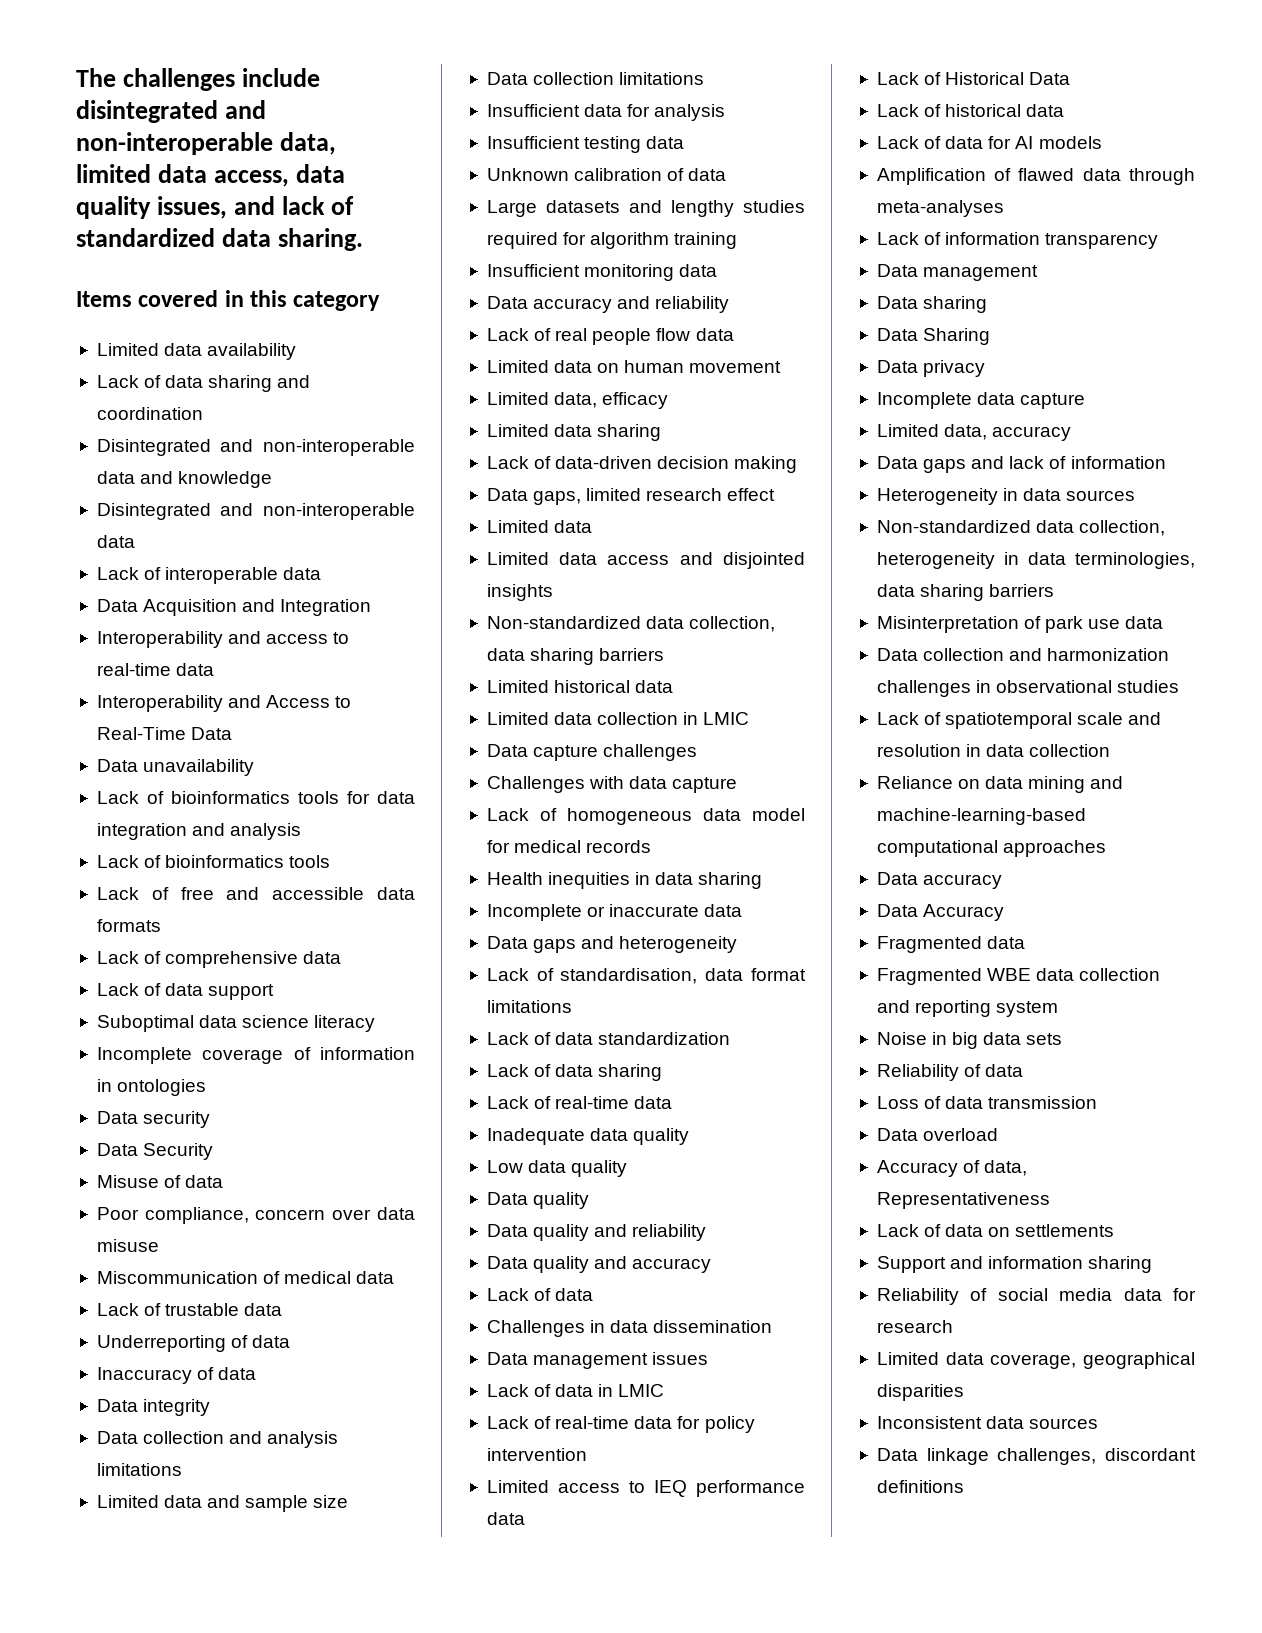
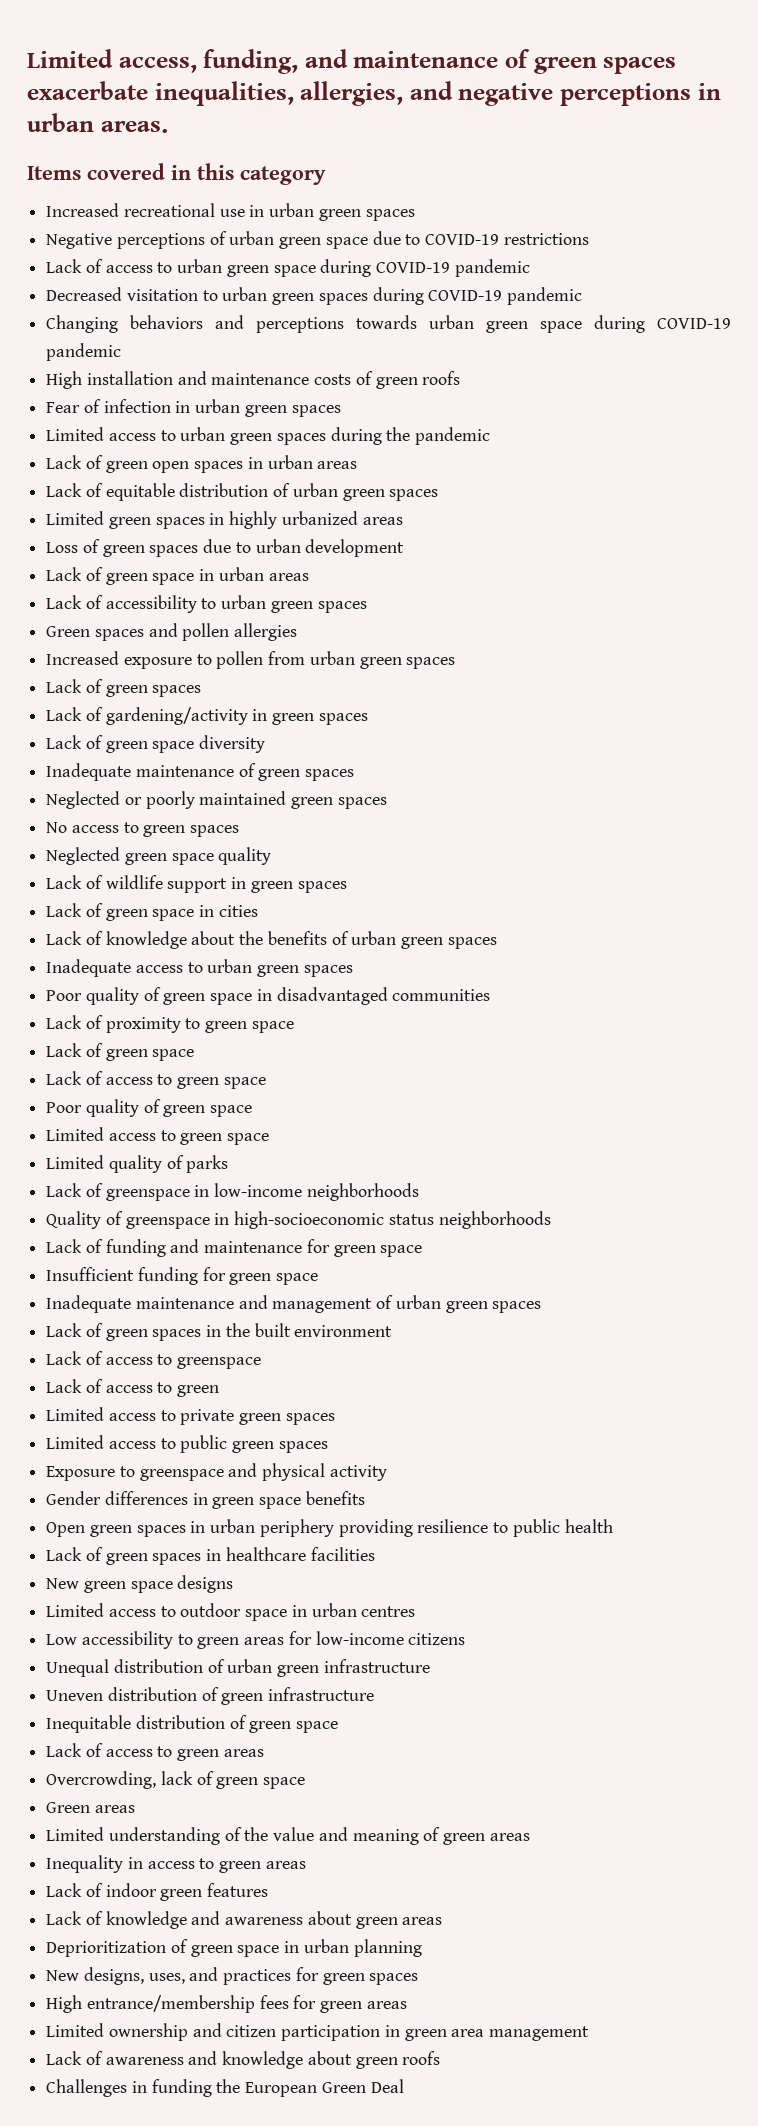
- The challenges include disintegrated and non-interoperable data, limited data access, data quality issues, and lack of standardized data sharing.
+ Limited access, funding, and maintenance of green spaces exacerbate inequalities, allergies, and negative perceptions in urban areas.
- Limited data availability
- Lack of data sharing and coordination
- Disintegrated and non-interoperable data and knowledge
- Disintegrated and non-interoperable data
- Lack of interoperable data
- Data Acquisition and Integration
- Interoperability and access to real-time data
- Interoperability and Access to Real-Time Data
- Data unavailability
- Lack of bioinformatics tools for data integration and analysis
- Lack of bioinformatics tools
- Lack of free and accessible data formats
- Lack of comprehensive data
- Lack of data support
- Suboptimal data science literacy
- Incomplete coverage of information in ontologies
- Data security
- Data Security
- Misuse of data
- Poor compliance, concern over data misuse
- Miscommunication of medical data
- Lack of trustable data
- Underreporting of data
- Inaccuracy of data
- Data integrity
- Data collection and analysis limitations
- Limited data and sample size
- Data collection limitations
- Insufficient data for analysis
- Insufficient testing data
- Unknown calibration of data
- Large datasets and lengthy studies required for algorithm training
- Insufficient monitoring data
- Data accuracy and reliability
- Lack of real people flow data
- Limited data on human movement
- Limited data, efficacy
- Limited data sharing
- Lack of data-driven decision making
- Data gaps, limited research effect
- Limited data
- Limited data access and disjointed insights
- Non-standardized data collection, data sharing barriers
- Limited historical data
- Limited data collection in LMIC
- Data capture challenges
- Challenges with data capture
- Lack of homogeneous data model for medical records
- Health inequities in data sharing
- Incomplete or inaccurate data
- Data gaps and heterogeneity
- Lack of standardisation, data format limitations
- Lack of data standardization
- Lack of data sharing
- Lack of real-time data
- Inadequate data quality
- Low data quality
- Data quality
- Data quality and reliability
- Data quality and accuracy
- Lack of data
- Challenges in data dissemination
- Data management issues
- Lack of data in LMIC
- Lack of real-time data for policy intervention
- Limited access to IEQ performance data
- Lack of Historical Data
- Lack of historical data
- Lack of data for AI models
- Amplification of flawed data through meta-analyses
- Lack of information transparency
- Data management
- Data sharing
- Data Sharing
- Data privacy
- Incomplete data capture
- Limited data, accuracy
- Data gaps and lack of information
- Heterogeneity in data sources
- Non-standardized data collection, heterogeneity in data terminologies, data sharing barriers
- Misinterpretation of park use data
- Data collection and harmonization challenges in observational studies
- Lack of spatiotemporal scale and resolution in data collection
- Reliance on data mining and machine-learning-based computational approaches
- Data accuracy
- Data Accuracy
- Fragmented data
- Fragmented WBE data collection and reporting system
- Noise in big data sets
- Reliability of data
- Loss of data transmission
- Data overload
- Accuracy of data, Representativeness
- Lack of data on settlements
- Support and information sharing
- Reliability of social media data for research
- Limited data coverage, geographical disparities
- Inconsistent data sources
- Data linkage challenges, discordant definitions
+ Increased recreational use in urban green spaces
+ Negative perceptions of urban green space due to COVID-19 restrictions
+ Lack of access to urban green space during COVID-19 pandemic
+ Decreased visitation to urban green spaces during COVID-19 pandemic
+ Changing behaviors and perceptions towards urban green space during COVID-19 pandemic
+ High installation and maintenance costs of green roofs
+ Fear of infection in urban green spaces
+ Limited access to urban green spaces during the pandemic
+ Lack of green open spaces in urban areas
+ Lack of equitable distribution of urban green spaces
+ Limited green spaces in highly urbanized areas
+ Loss of green spaces due to urban development
+ Lack of green space in urban areas
+ Lack of accessibility to urban green spaces
+ Green spaces and pollen allergies
+ Increased exposure to pollen from urban green spaces
+ Lack of green spaces
+ Lack of gardening/activity in green spaces
+ Lack of green space diversity
+ Inadequate maintenance of green spaces
+ Neglected or poorly maintained green spaces
+ No access to green spaces
+ Neglected green space quality
+ Lack of wildlife support in green spaces
+ Lack of green space in cities
+ Lack of knowledge about the benefits of urban green spaces
+ Inadequate access to urban green spaces
+ Poor quality of green space in disadvantaged communities
+ Lack of proximity to green space
+ Lack of green space
+ Lack of access to green space
+ Poor quality of green space
+ Limited access to green space
+ Limited quality of parks
+ Lack of greenspace in low-income neighborhoods
+ Quality of greenspace in high-socioeconomic status neighborhoods
+ Lack of funding and maintenance for green space
+ Insufficient funding for green space
+ Inadequate maintenance and management of urban green spaces
+ Lack of green spaces in the built environment
+ Lack of access to greenspace
+ Lack of access to green
+ Limited access to private green spaces
+ Limited access to public green spaces
+ Exposure to greenspace and physical activity
+ Gender differences in green space benefits
+ Open green spaces in urban periphery providing resilience to public health
+ Lack of green spaces in healthcare facilities
+ New green space designs
+ Limited access to outdoor space in urban centres
+ Low accessibility to green areas for low-income citizens
+ Unequal distribution of urban green infrastructure
+ Uneven distribution of green infrastructure
+ Inequitable distribution of green space
+ Lack of access to green areas
+ Overcrowding, lack of green space
+ Green areas
+ Limited understanding of the value and meaning of green areas
+ Inequality in access to green areas
+ Lack of indoor green features
+ Lack of knowledge and awareness about green areas
+ Deprioritization of green space in urban planning
+ New designs, uses, and practices for green spaces
+ High entrance/membership fees for green areas
+ Limited ownership and citizen participation in green area management
+ Lack of awareness and knowledge about green roofs
+ Challenges in funding the European Green Deal

